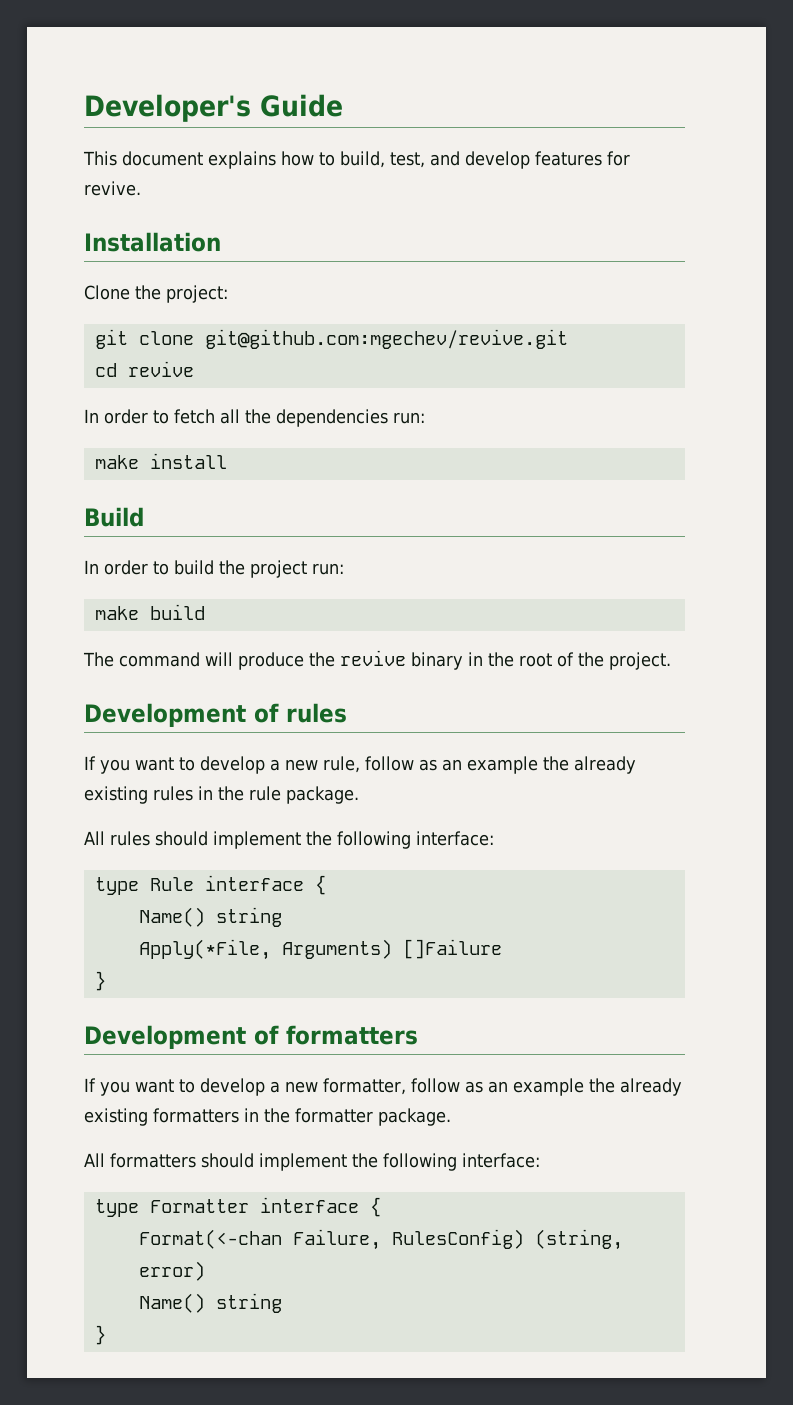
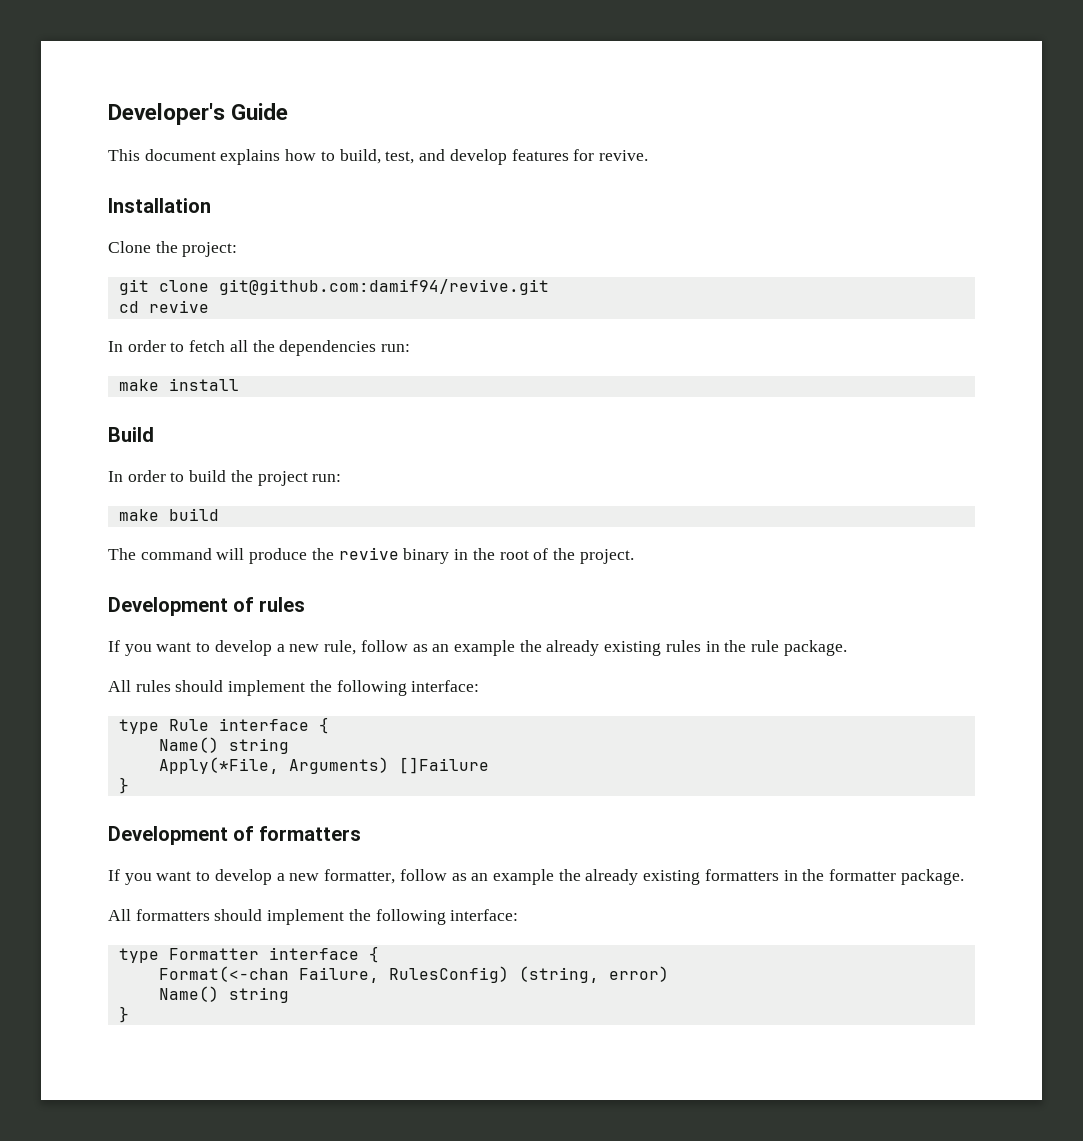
- git clone git@github.com:mgechev/revive.git
+ git clone git@github.com:damif94/revive.git

